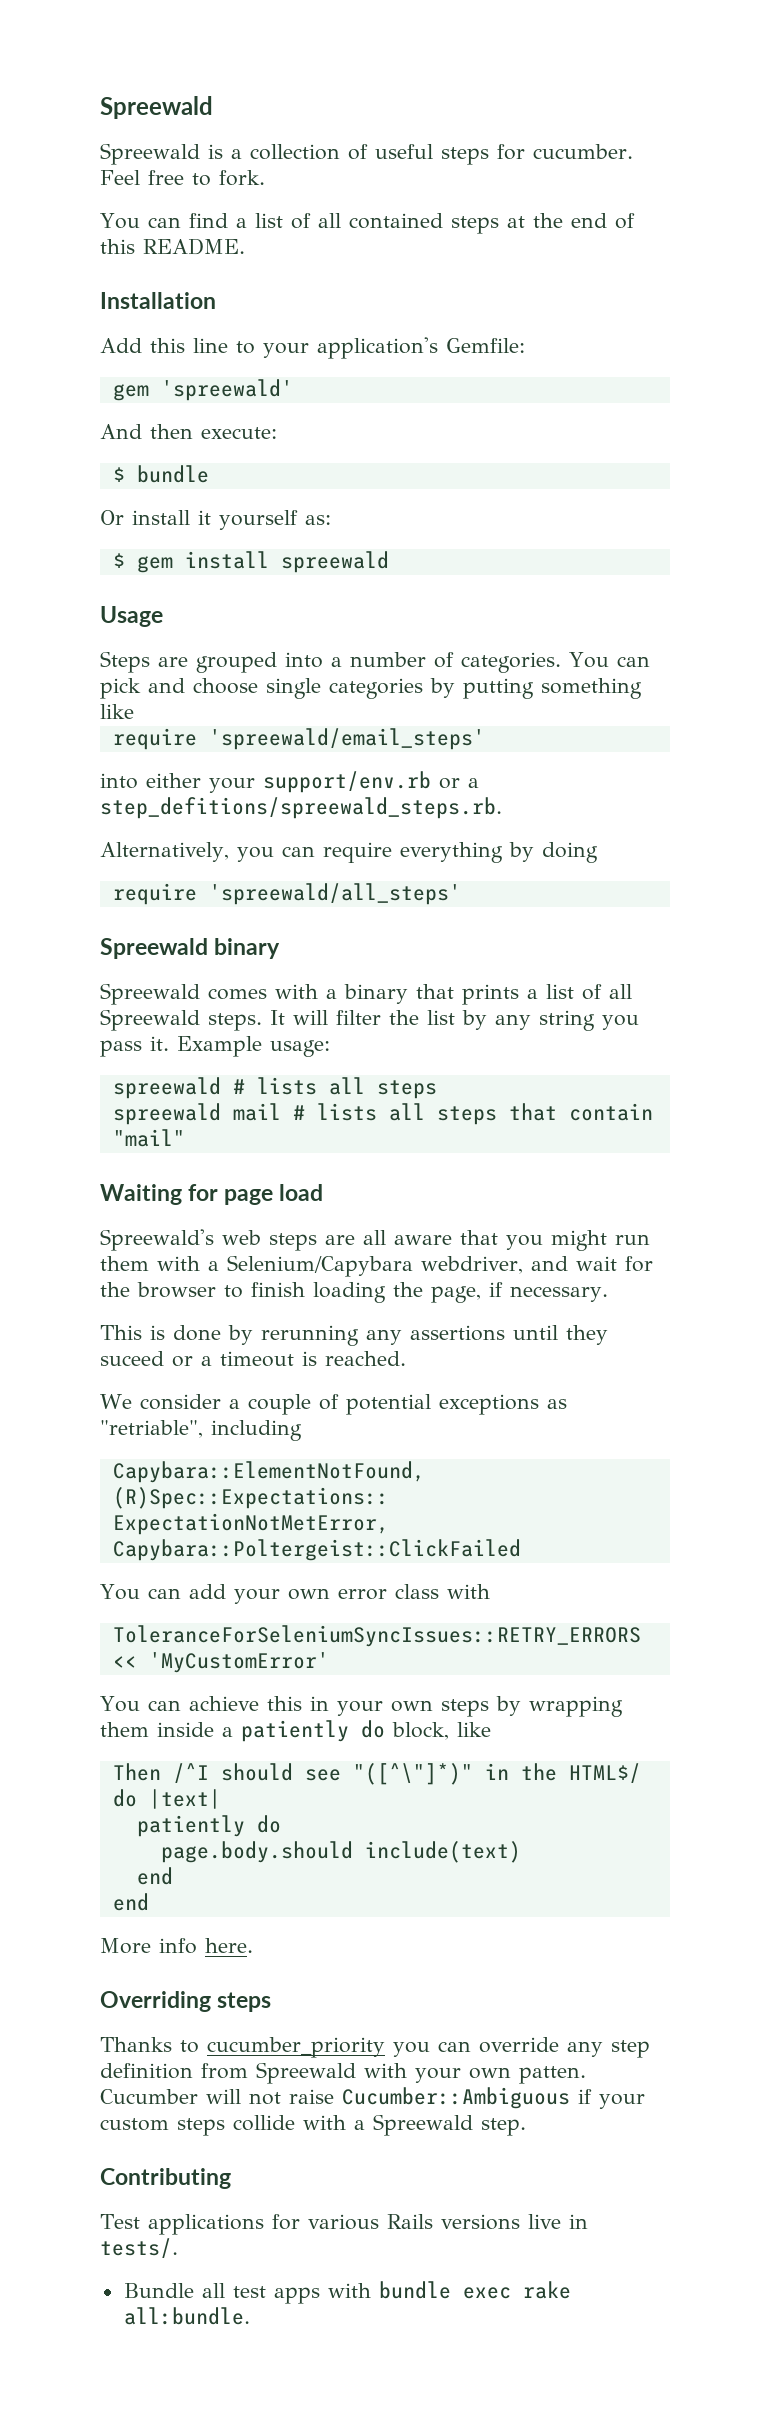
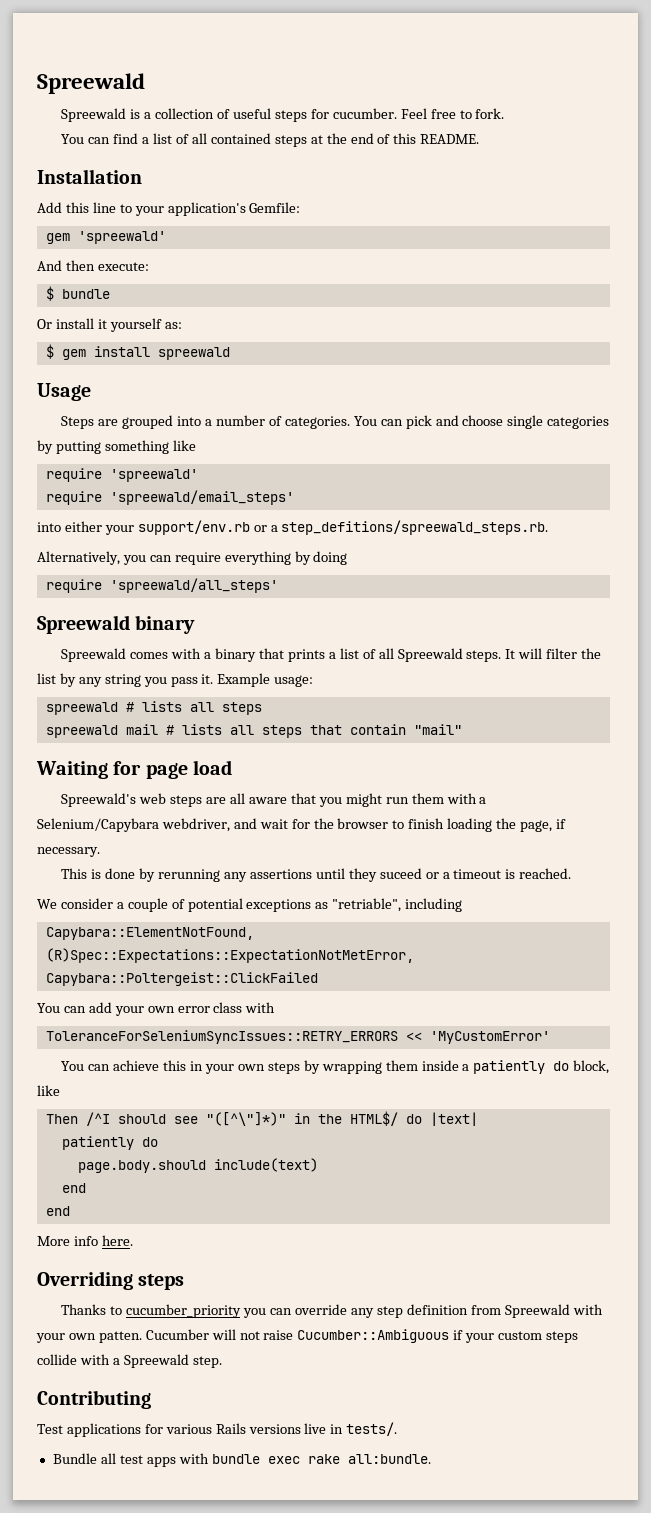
+ require 'spreewald'

